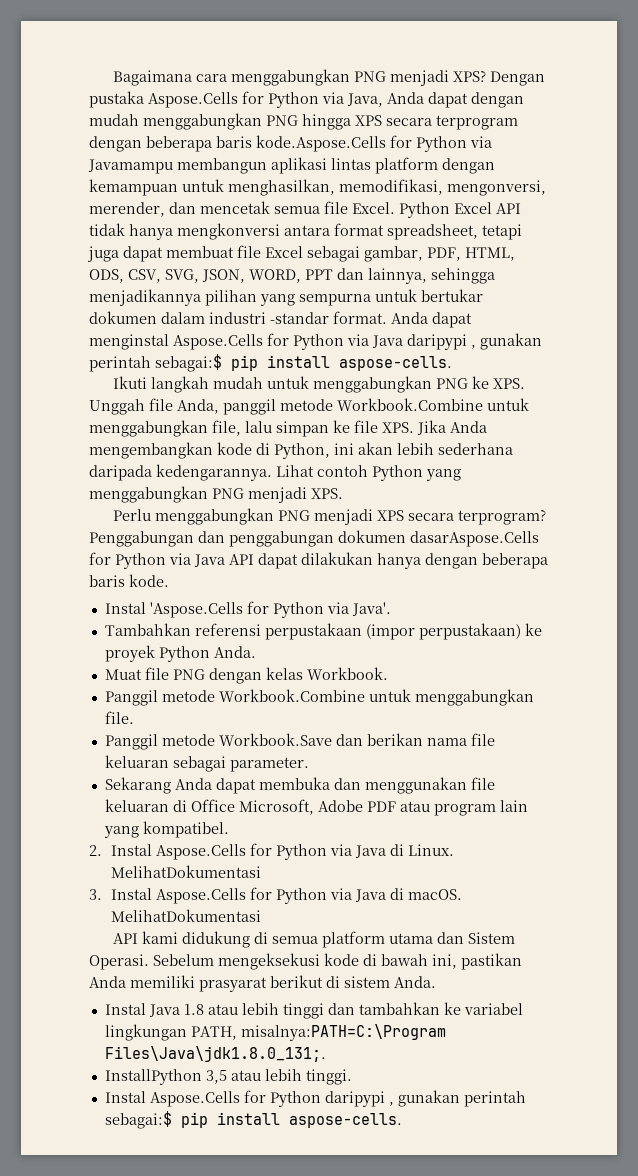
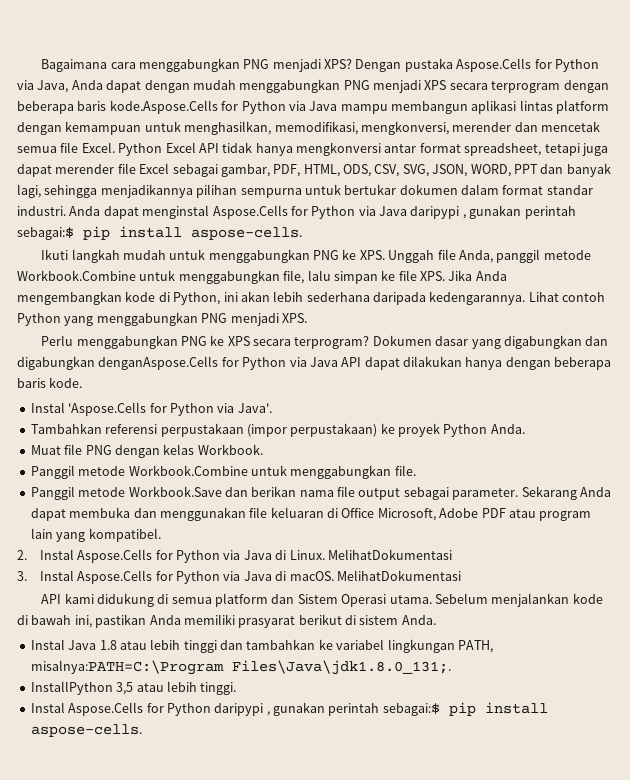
- Dengan pustaka Aspose.Cells for Python via Java, Anda dapat dengan mudah menggabungkan PNG hingga XPS secara terprogram dengan beberapa baris kode.Aspose.Cells for Python via Javamampu membangun aplikasi lintas platform dengan kemampuan untuk menghasilkan, memodifikasi, mengonversi, merender, dan mencetak semua file Excel.
+ Dengan pustaka Aspose.Cells for Python via Java, Anda dapat dengan mudah menggabungkan PNG menjadi XPS secara terprogram dengan beberapa baris kode.Aspose.Cells for Python via Java mampu membangun aplikasi lintas platform dengan kemampuan untuk menghasilkan, memodifikasi, mengkonversi, merender dan mencetak semua file Excel.
- Python Excel API tidak hanya mengkonversi antara format spreadsheet, tetapi juga dapat membuat file Excel sebagai gambar, PDF, HTML, ODS, CSV, SVG, JSON, WORD, PPT dan lainnya, sehingga menjadikannya pilihan yang sempurna untuk bertukar dokumen dalam industri -standar format.
+ Python Excel API tidak hanya mengkonversi antar format spreadsheet, tetapi juga dapat merender file Excel sebagai gambar, PDF, HTML, ODS, CSV, SVG, JSON, WORD, PPT dan banyak lagi, sehingga menjadikannya pilihan sempurna untuk bertukar dokumen dalam format standar industri.
- Perlu menggabungkan PNG menjadi XPS secara terprogram?
+ Perlu menggabungkan PNG ke XPS secara terprogram?
- Penggabungan dan penggabungan dokumen dasarAspose.Cells for Python via Java API dapat dilakukan hanya dengan beberapa baris kode.
+ Dokumen dasar yang digabungkan dan digabungkan denganAspose.Cells for Python via Java API dapat dilakukan hanya dengan beberapa baris kode.
- Panggil metode Workbook.Save dan berikan nama file keluaran sebagai parameter.
- Sekarang Anda dapat membuka dan menggunakan file keluaran di Office Microsoft, Adobe PDF atau program lain yang kompatibel.
+ Panggil metode Workbook.Save dan berikan nama file output sebagai parameter. Sekarang Anda dapat membuka dan menggunakan file keluaran di Office Microsoft, Adobe PDF atau program lain yang kompatibel.
- API kami didukung di semua platform utama dan Sistem Operasi. Sebelum mengeksekusi kode di bawah ini, pastikan Anda memiliki prasyarat berikut di sistem Anda.
+ API kami didukung di semua platform dan Sistem Operasi utama. Sebelum menjalankan kode di bawah ini, pastikan Anda memiliki prasyarat berikut di sistem Anda.

